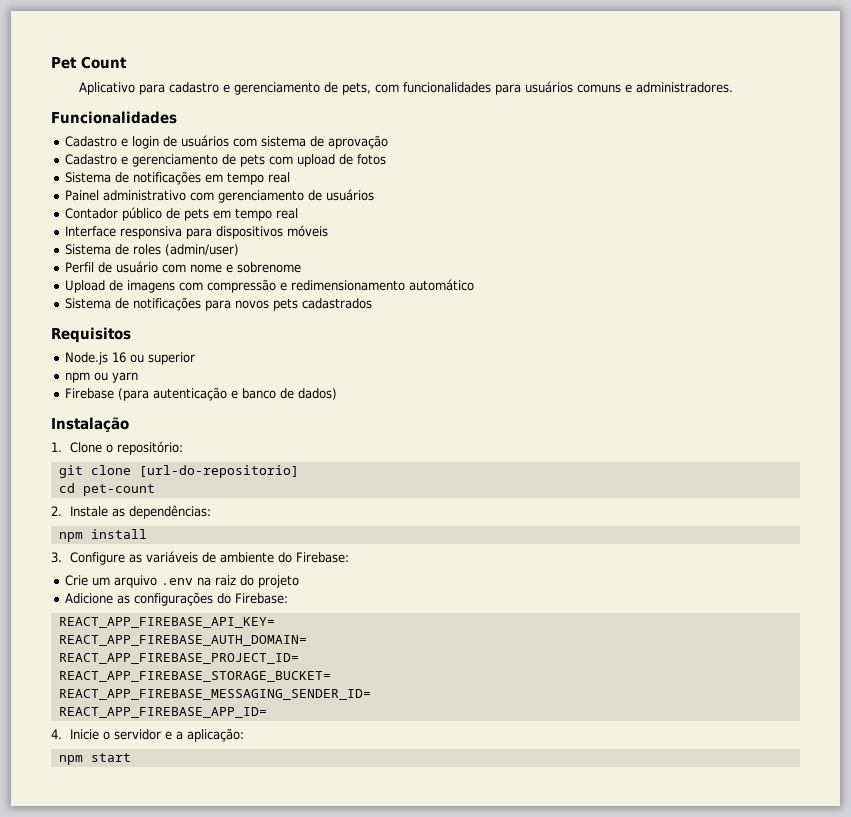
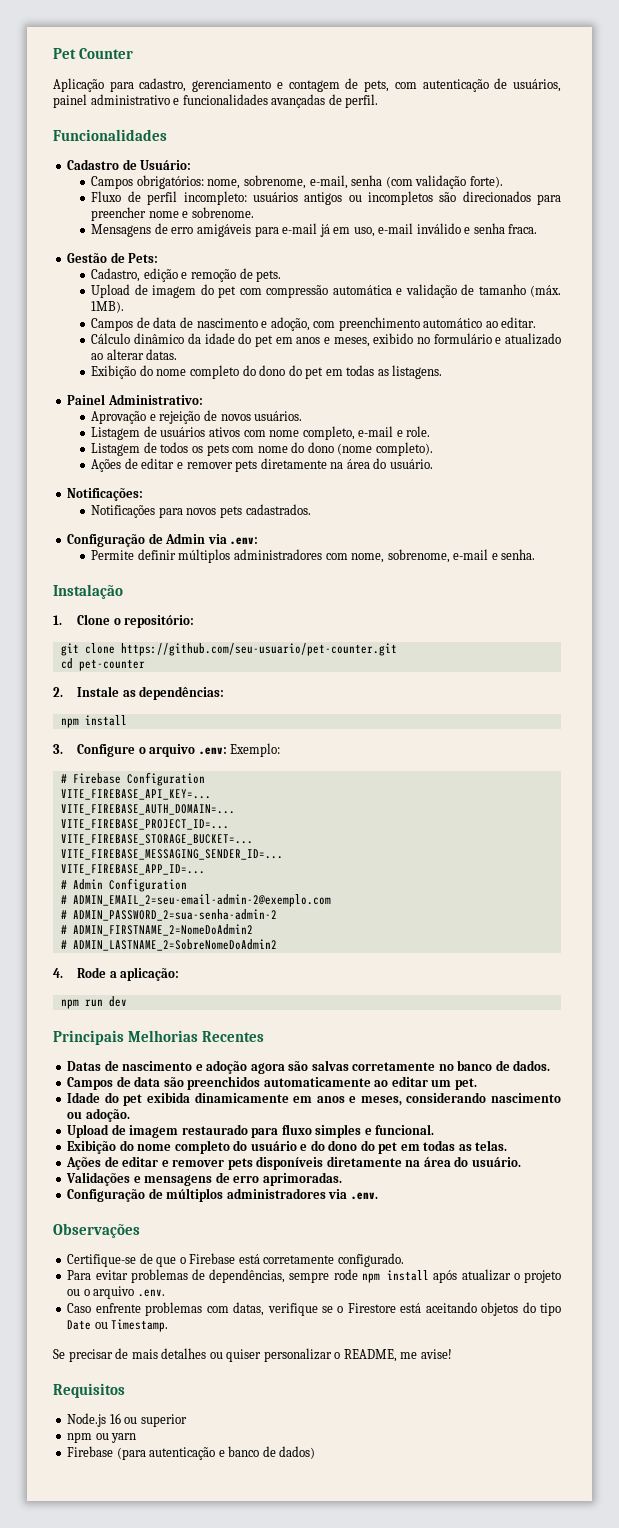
- Pet Count
- Aplicativo para cadastro e gerenciamento de pets, com funcionalidades para usuários comuns e administradores.
+ Pet Counter
+ Aplicação para cadastro, gerenciamento e contagem de pets, com autenticação de usuários, painel administrativo e funcionalidades avançadas de perfil.
  Funcionalidades
- Cadastro e login de usuários com sistema de aprovação
- Cadastro e gerenciamento de pets com upload de fotos
- Sistema de notificações em tempo real
- Painel administrativo com gerenciamento de usuários
- Contador público de pets em tempo real
- Interface responsiva para dispositivos móveis
- Sistema de roles (admin/user)
- Perfil de usuário com nome e sobrenome
- Upload de imagens com compressão e redimensionamento automático
- Sistema de notificações para novos pets cadastrados
+ Cadastro de Usuário:
+ Campos obrigatórios: nome, sobrenome, e-mail, senha (com validação forte).
+ Fluxo de perfil incompleto: usuários antigos ou incompletos são direcionados para preencher nome e sobrenome.
+ Mensagens de erro amigáveis para e-mail já em uso, e-mail inválido e senha fraca.
+ Gestão de Pets:
+ Cadastro, edição e remoção de pets.
+ Upload de imagem do pet com compressão automática e validação de tamanho (máx. 1MB).
+ Campos de data de nascimento e adoção, com preenchimento automático ao editar.
+ Cálculo dinâmico da idade do pet em anos e meses, exibido no formulário e atualizado ao alterar datas.
+ Exibição do nome completo do dono do pet em todas as listagens.
+ Painel Administrativo:
+ Aprovação e rejeição de novos usuários.
+ Listagem de usuários ativos com nome completo, e-mail e role.
+ Listagem de todos os pets com nome do dono (nome completo).
+ Ações de editar e remover pets diretamente na área do usuário.
+ Notificações:
+ Notificações para novos pets cadastrados.
+ Configuração de Admin via .env:
+ Permite definir múltiplos administradores com nome, sobrenome, e-mail e senha.
+ Instalação
+ 1. Clone o repositório:
+ git clone https://github.com/seu-usuario/pet-counter.git
+ cd pet-counter
+ 2. Instale as dependências:
+ npm install
+ 3. Configure o arquivo .env: Exemplo:
+ # Firebase Configuration
+ VITE_FIREBASE_API_KEY=...
+ VITE_FIREBASE_AUTH_DOMAIN=...
+ VITE_FIREBASE_PROJECT_ID=...
+ VITE_FIREBASE_STORAGE_BUCKET=...
+ VITE_FIREBASE_MESSAGING_SENDER_ID=...
+ VITE_FIREBASE_APP_ID=...
+ # Admin Configuration
+ # ADMIN_EMAIL_2=seu-email-admin-2@exemplo.com
+ # ADMIN_PASSWORD_2=sua-senha-admin-2
+ # ADMIN_FIRSTNAME_2=NomeDoAdmin2
+ # ADMIN_LASTNAME_2=SobreNomeDoAdmin2
+ 4. Rode a aplicação:
+ npm run dev
+ Principais Melhorias Recentes
+ Datas de nascimento e adoção agora são salvas corretamente no banco de dados.
+ Campos de data são preenchidos automaticamente ao editar um pet.
+ Idade do pet exibida dinamicamente em anos e meses, considerando nascimento ou adoção.
+ Upload de imagem restaurado para fluxo simples e funcional.
+ Exibição do nome completo do usuário e do dono do pet em todas as telas.
+ Ações de editar e remover pets disponíveis diretamente na área do usuário.
+ Validações e mensagens de erro aprimoradas.
+ Configuração de múltiplos administradores via .env.
+ Observações
+ Certifique-se de que o Firebase está corretamente configurado.
+ Para evitar problemas de dependências, sempre rode npm install após atualizar o projeto ou o arquivo .env.
+ Caso enfrente problemas com datas, verifique se o Firestore está aceitando objetos do tipo Date ou Timestamp.
+ Se precisar de mais detalhes ou quiser personalizar o README, me avise!
- Instalação
- 1. Clone o repositório:
- git clone [url-do-repositorio]
- cd pet-count
- 2. Instale as dependências:
- npm install
- 3. Configure as variáveis de ambiente do Firebase:
- Crie um arquivo .env na raiz do projeto
- Adicione as configurações do Firebase:
- REACT_APP_FIREBASE_API_KEY=
- REACT_APP_FIREBASE_AUTH_DOMAIN=
- REACT_APP_FIREBASE_PROJECT_ID=
- REACT_APP_FIREBASE_STORAGE_BUCKET=
- REACT_APP_FIREBASE_MESSAGING_SENDER_ID=
- REACT_APP_FIREBASE_APP_ID=
- 4. Inicie o servidor e a aplicação:
- npm start

